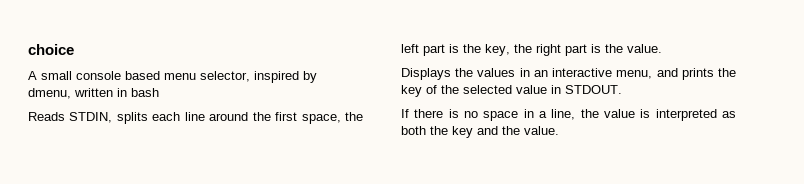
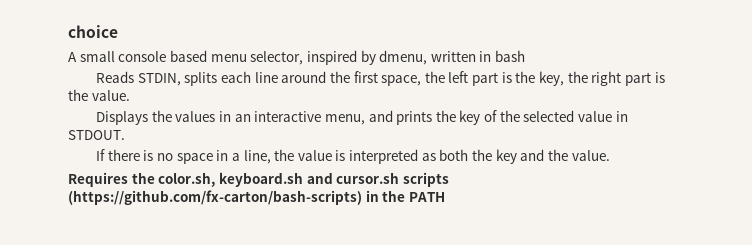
+ Requires the color.sh, keyboard.sh and cursor.sh scripts (https://github.com/fx-carton/bash-scripts) in the PATH

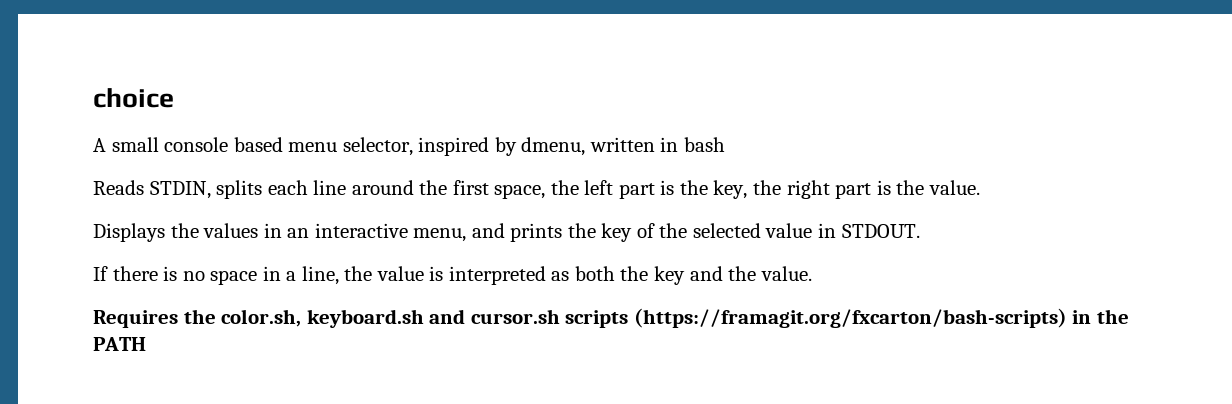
- Requires the color.sh, keyboard.sh and cursor.sh scripts (https://github.com/fx-carton/bash-scripts) in the PATH
+ Requires the color.sh, keyboard.sh and cursor.sh scripts (https://framagit.org/fxcarton/bash-scripts) in the PATH

